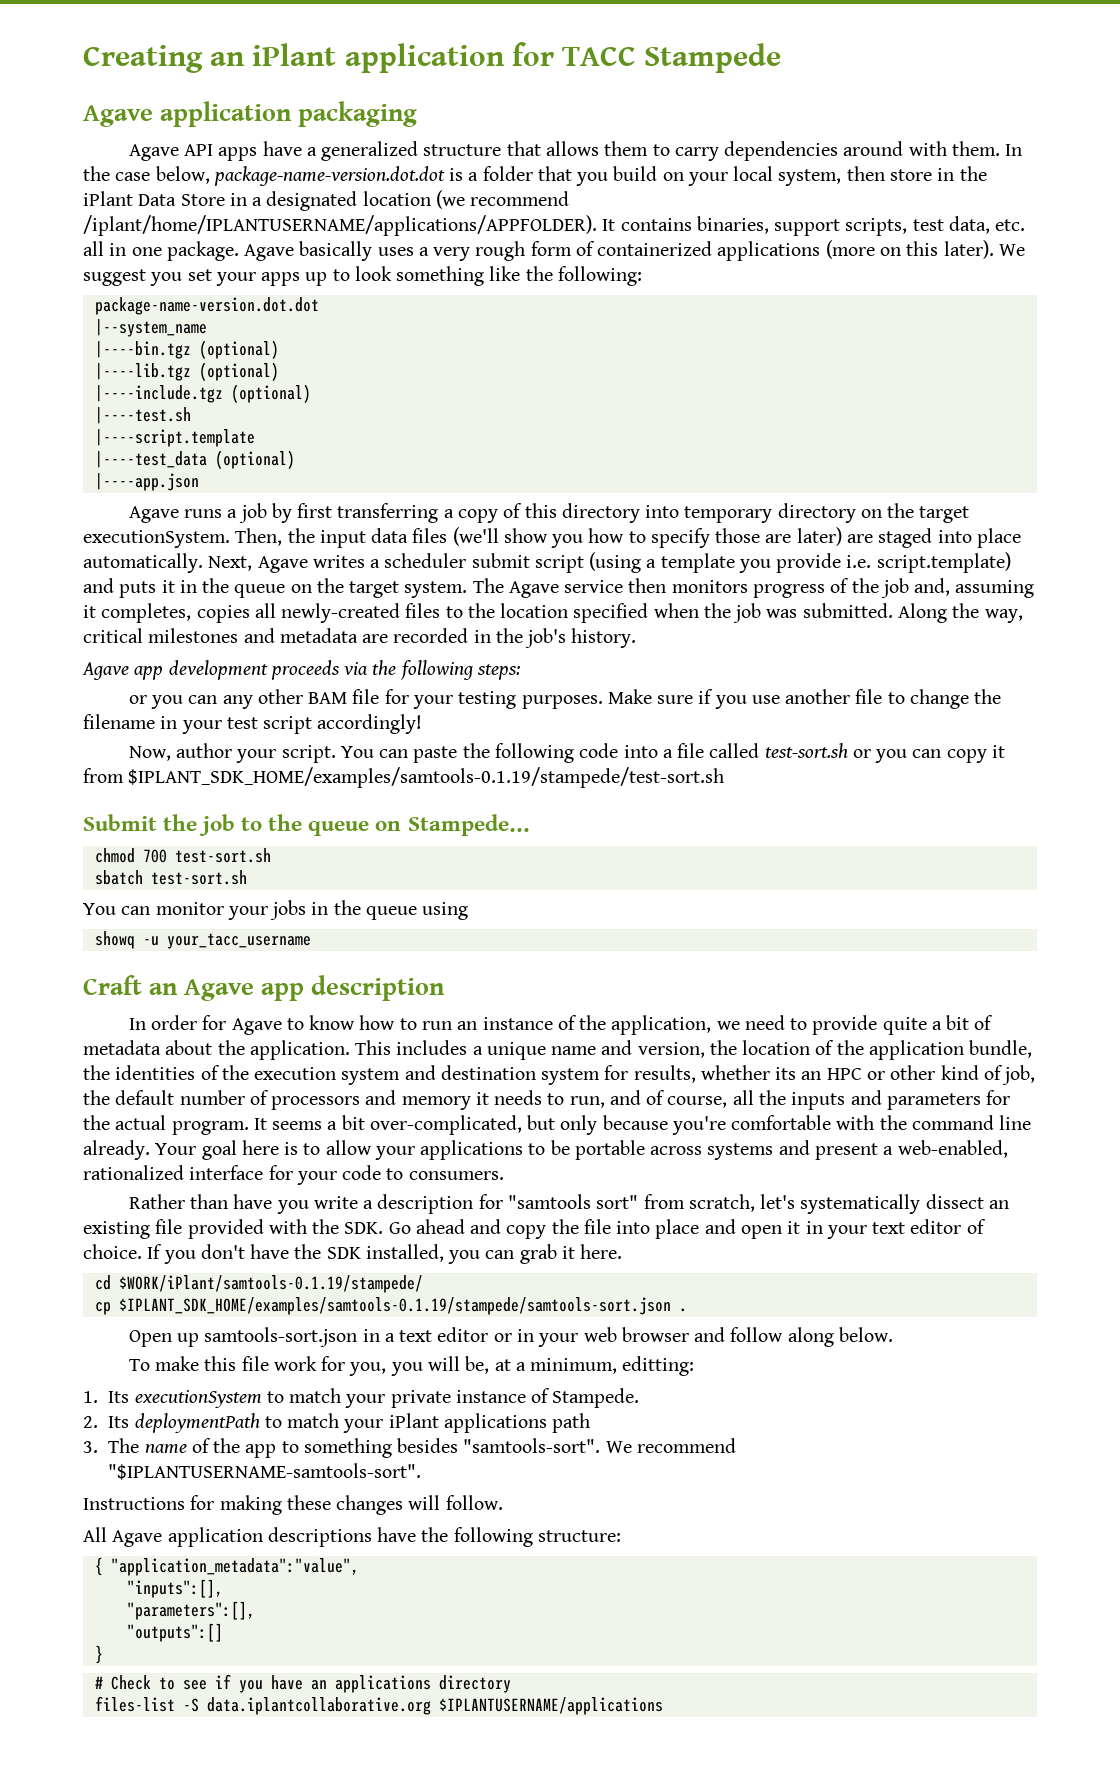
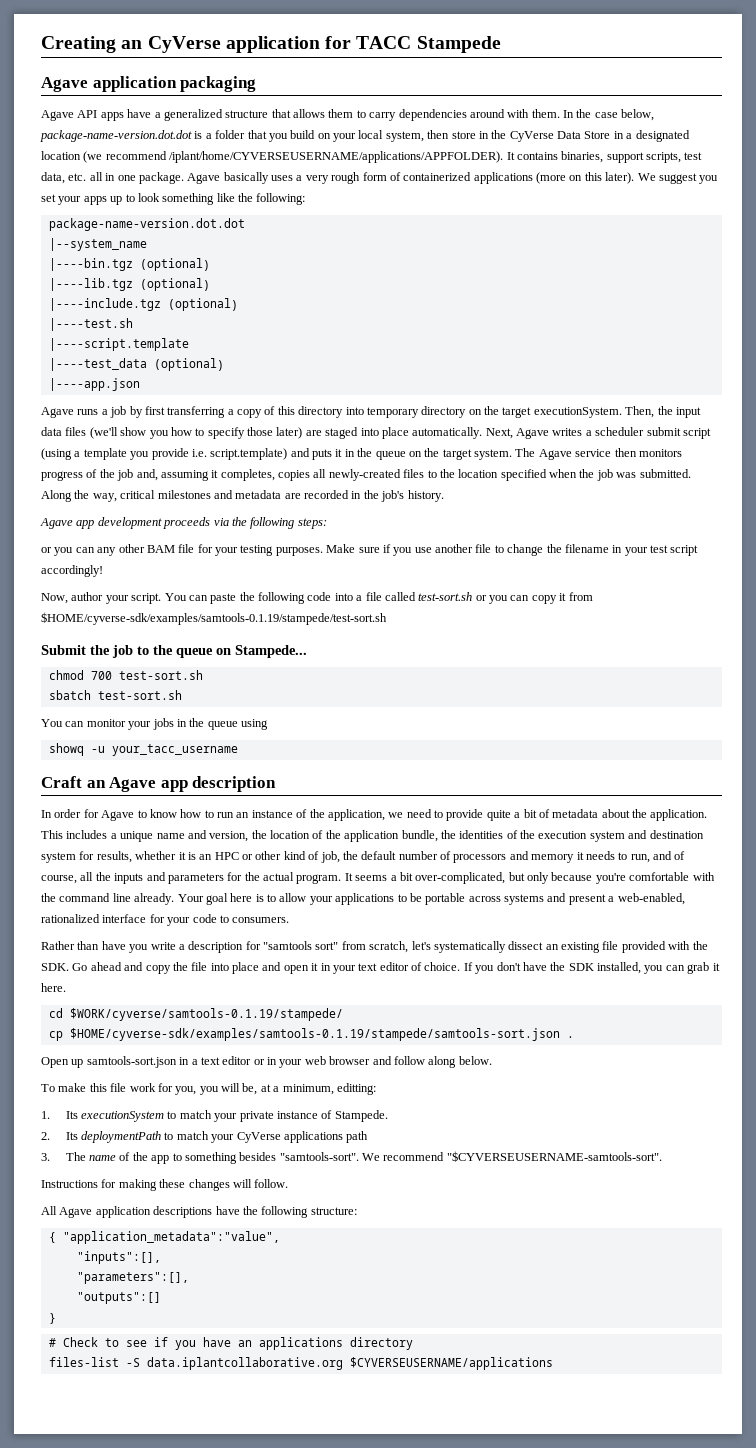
- Creating an iPlant application for TACC Stampede
+ Creating an CyVerse application for TACC Stampede
- In the case below, package-name-version.dot.dot is a folder that you build on your local system, then store in the iPlant Data Store in a designated location (we recommend /iplant/home/IPLANTUSERNAME/applications/APPFOLDER).
+ In the case below, package-name-version.dot.dot is a folder that you build on your local system, then store in the CyVerse Data Store in a designated location (we recommend /iplant/home/CYVERSEUSERNAME/applications/APPFOLDER).
- Then, the input data files (we'll show you how to specify those are later) are staged into place automatically.
+ Then, the input data files (we'll show you how to specify those later) are staged into place automatically.
- You can paste the following code into a file called test-sort.sh or you can copy it from $IPLANT_SDK_HOME/examples/samtools-0.1.19/stampede/test-sort.sh
+ You can paste the following code into a file called test-sort.sh or you can copy it from $HOME/cyverse-sdk/examples/samtools-0.1.19/stampede/test-sort.sh
- This includes a unique name and version, the location of the application bundle, the identities of the execution system and destination system for results, whether its an HPC or other kind of job, the default number of processors and memory it needs to run, and of course, all the inputs and parameters for the actual program.
+ This includes a unique name and version, the location of the application bundle, the identities of the execution system and destination system for results, whether it is an HPC or other kind of job, the default number of processors and memory it needs to run, and of course, all the inputs and parameters for the actual program.
- cd $WORK/iPlant/samtools-0.1.19/stampede/
+ cd $WORK/cyverse/samtools-0.1.19/stampede/
- cp $IPLANT_SDK_HOME/examples/samtools-0.1.19/stampede/samtools-sort.json .
+ cp $HOME/cyverse-sdk/examples/samtools-0.1.19/stampede/samtools-sort.json .
- 2. Its deploymentPath to match your iPlant applications path
+ 2. Its deploymentPath to match your CyVerse applications path
- We recommend "$IPLANTUSERNAME-samtools-sort".
+ We recommend "$CYVERSEUSERNAME-samtools-sort".
- files-list -S data.iplantcollaborative.org $IPLANTUSERNAME/applications
+ files-list -S data.iplantcollaborative.org $CYVERSEUSERNAME/applications

